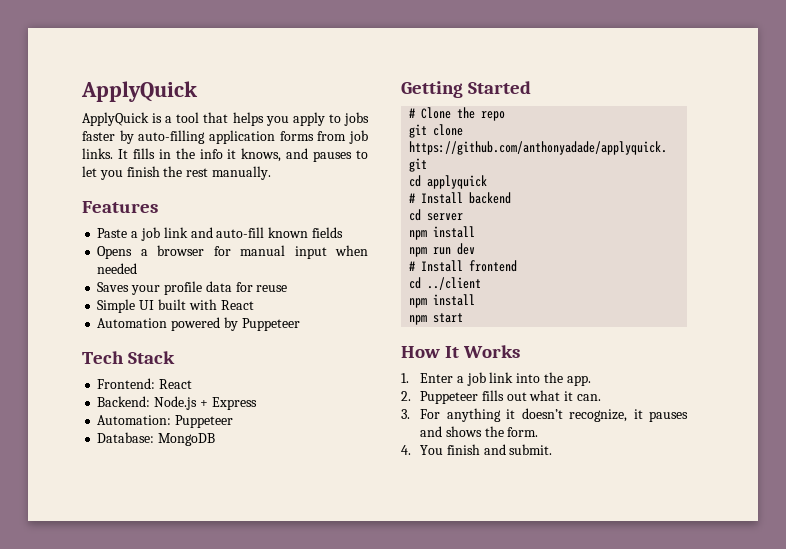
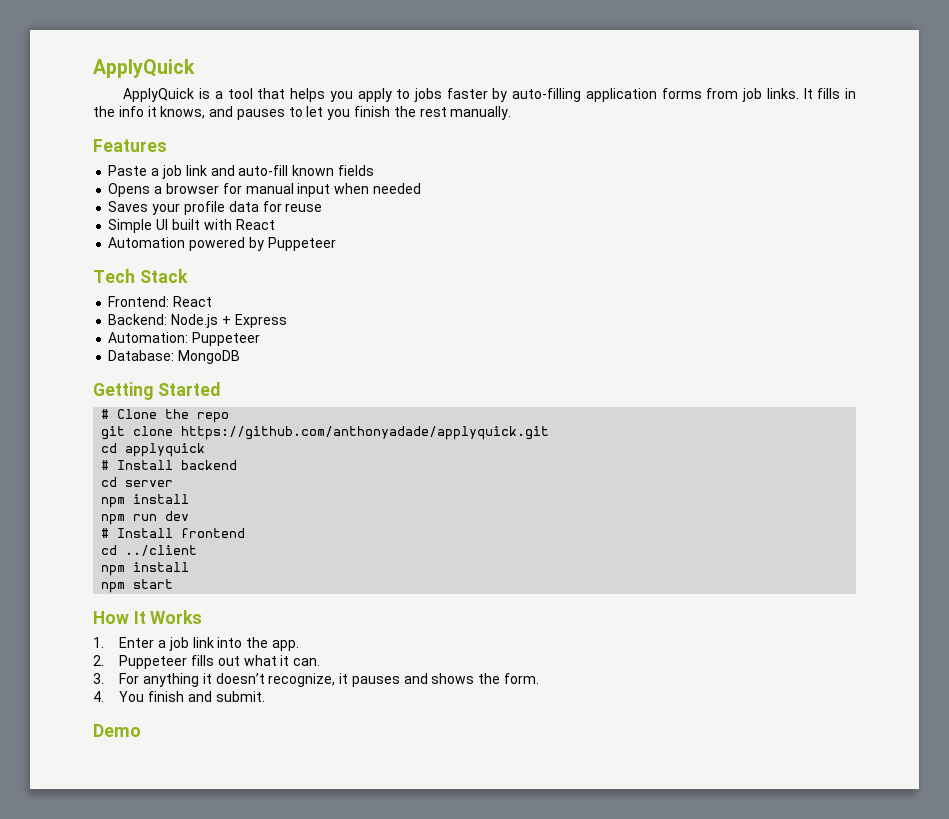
+ Demo

